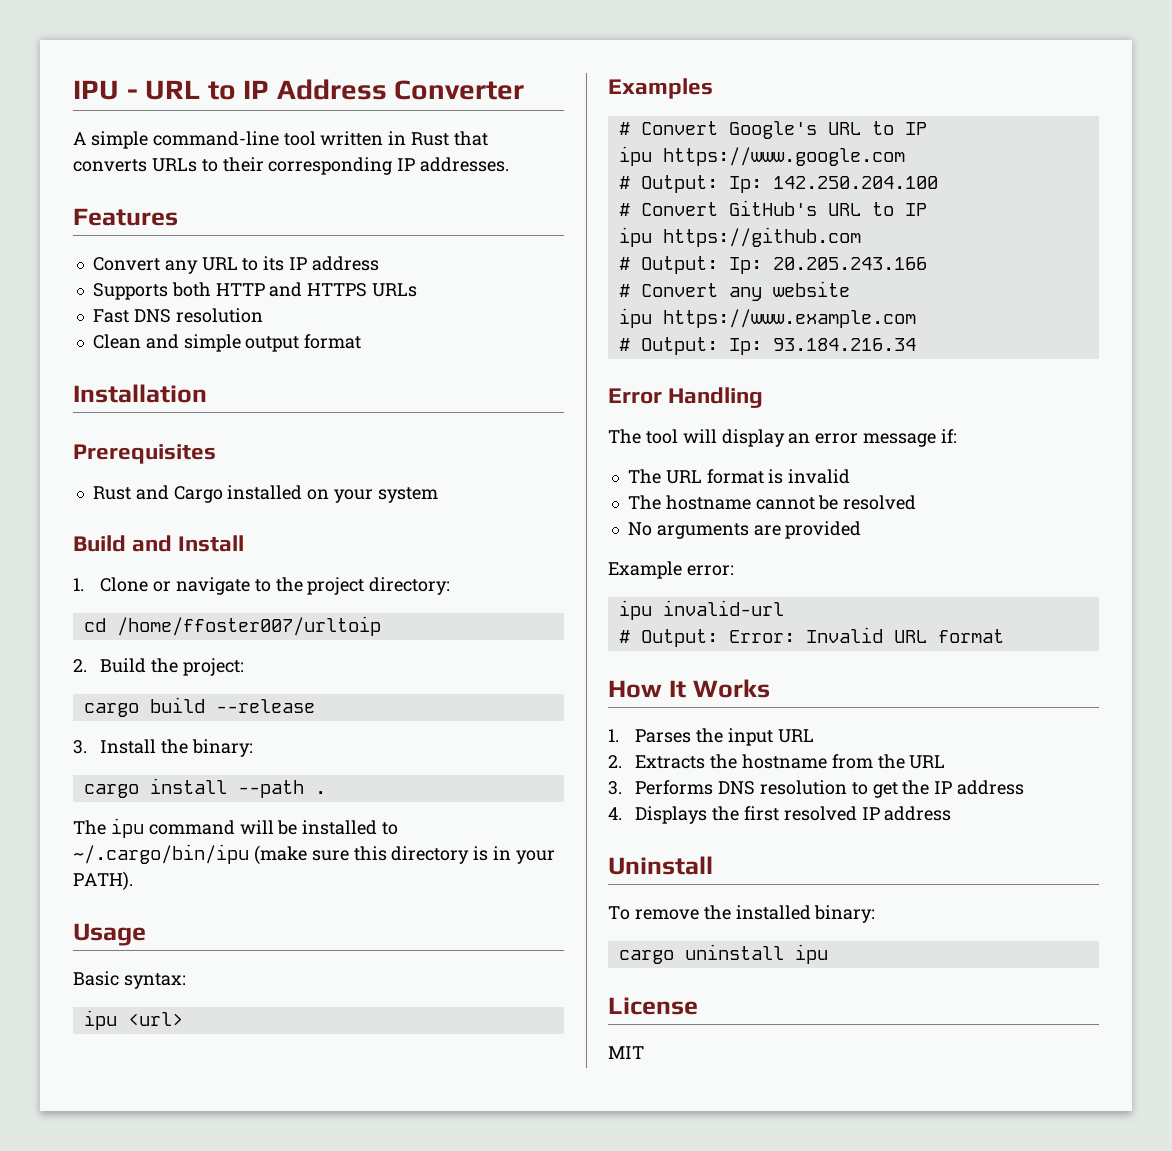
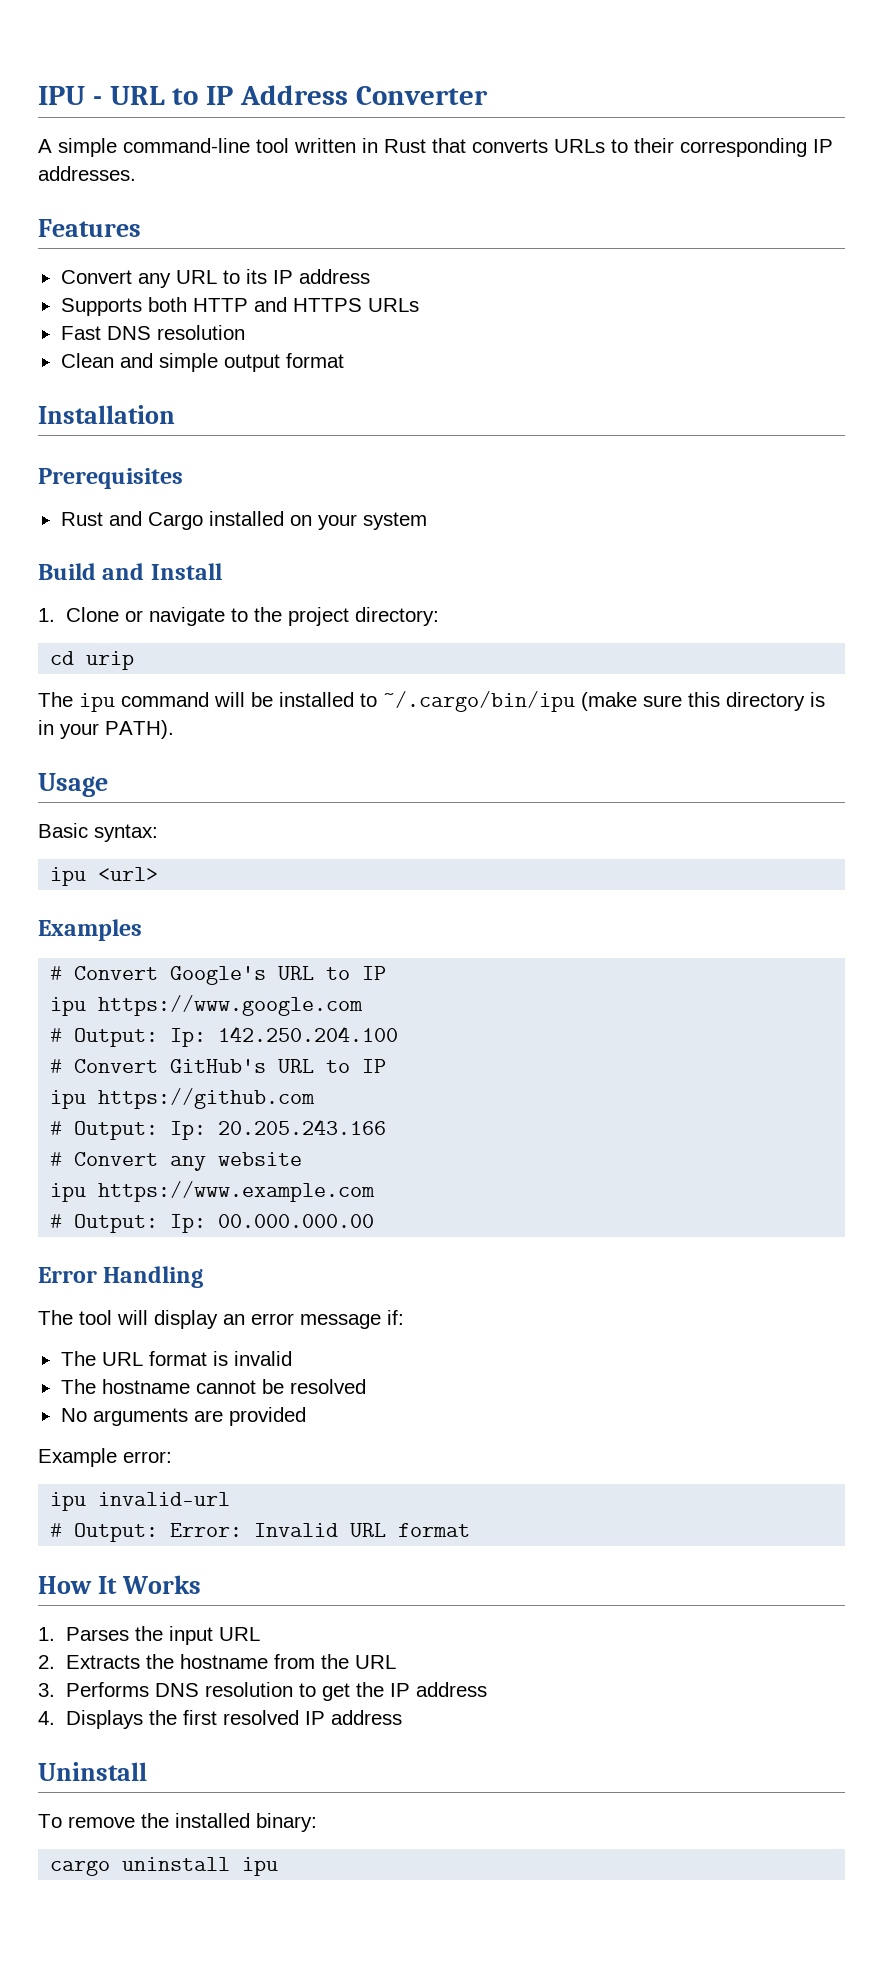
- cd /home/ffoster007/urltoip
- 2. Build the project:
- cargo build --release
- 3. Install the binary:
- cargo install --path .
+ cd urip
- # Output: Ip: 93.184.216.34
+ # Output: Ip: 00.000.000.00
- License
- MIT

